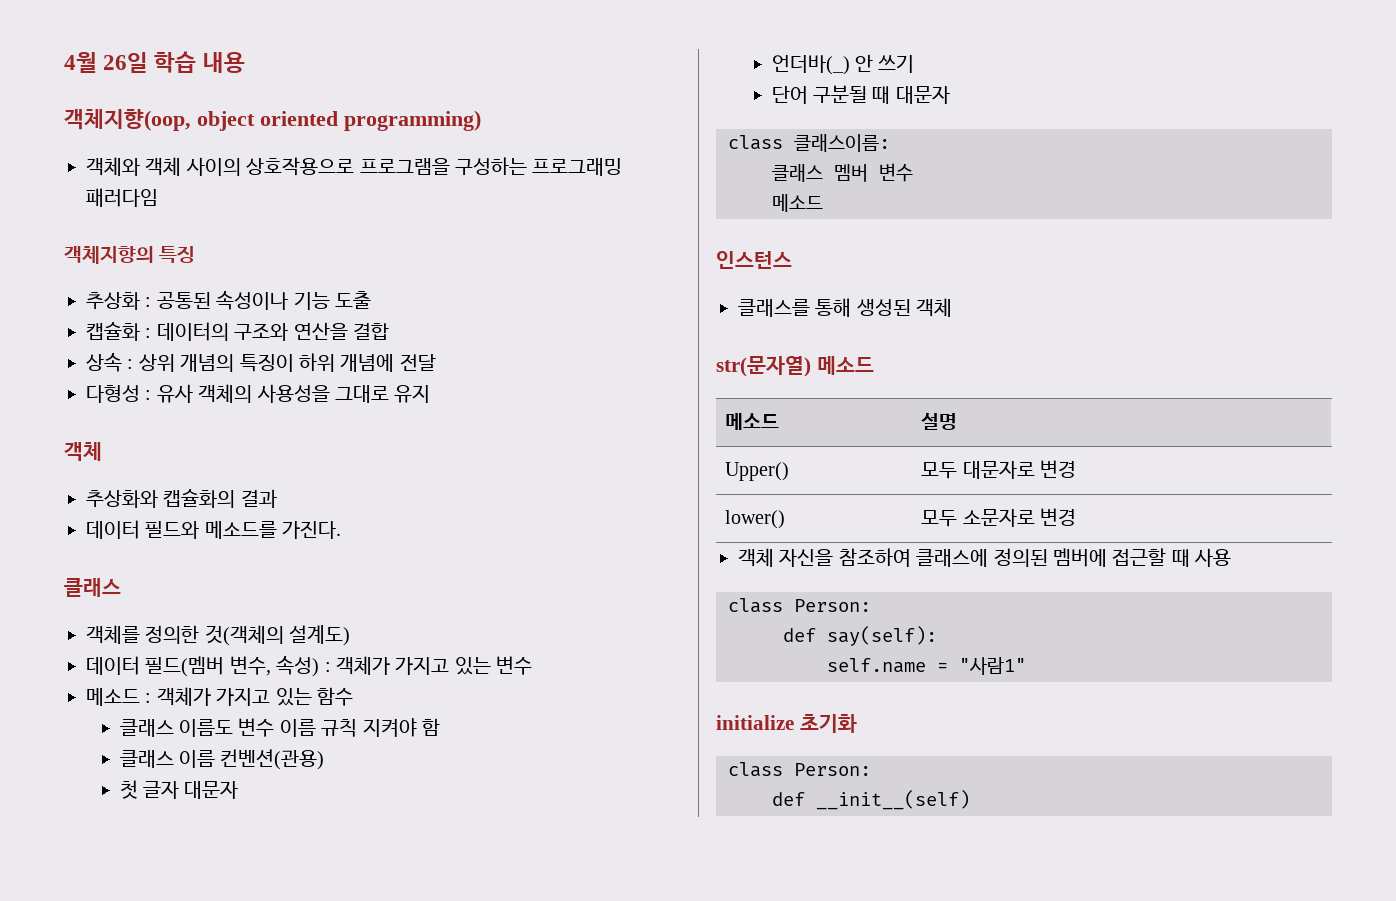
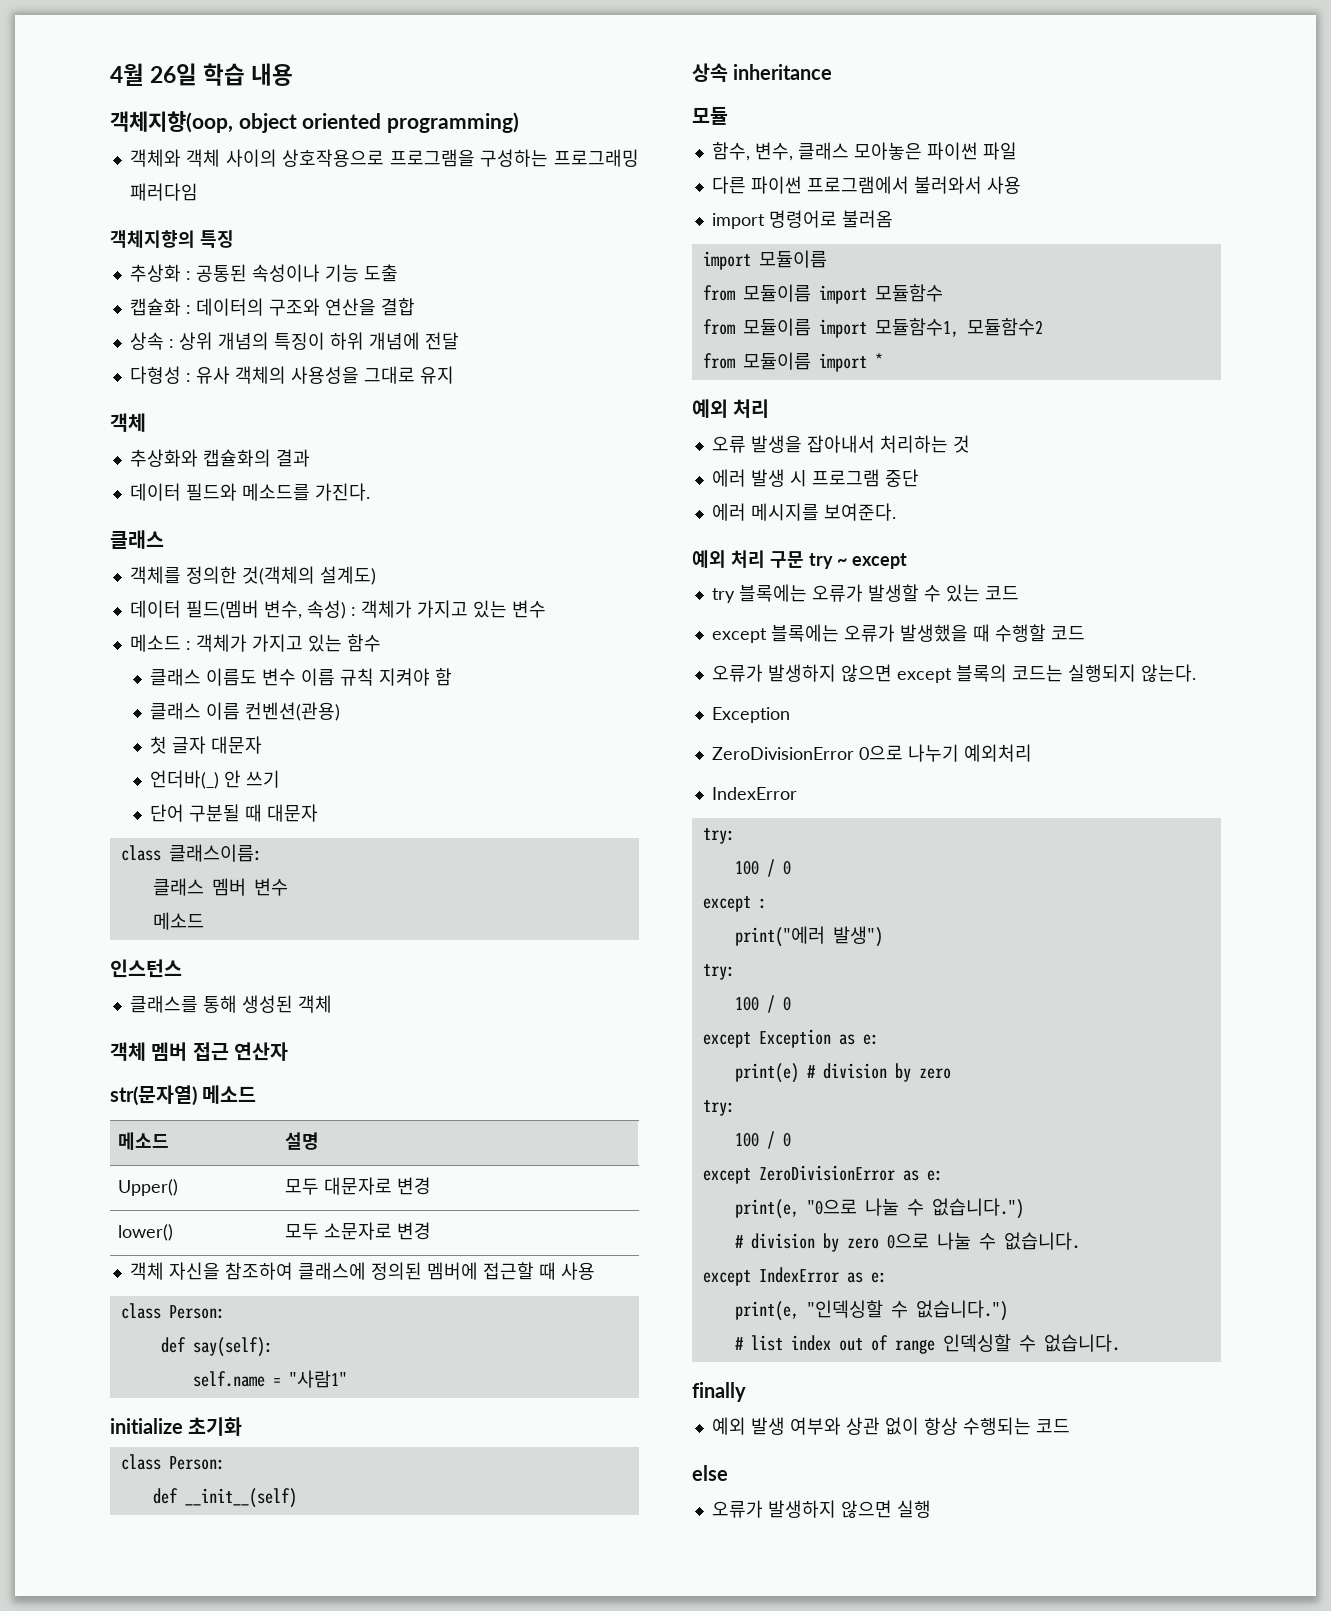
+ 객체 멤버 접근 연산자
+ 상속 inheritance
+ 모듈
+ 함수, 변수, 클래스 모아놓은 파이썬 파일
+ 다른 파이썬 프로그램에서 불러와서 사용
+ import 명령어로 불러옴
+ import 모듈이름
+ from 모듈이름 import 모듈함수
+ from 모듈이름 import 모듈함수1, 모듈함수2
+ from 모듈이름 import *
+ 예외 처리
+ 오류 발생을 잡아내서 처리하는 것
+ 에러 발생 시 프로그램 중단
+ 에러 메시지를 보여준다.
+ 예외 처리 구문 try ~ except
+ try 블록에는 오류가 발생할 수 있는 코드
+ except 블록에는 오류가 발생했을 때 수행할 코드
+ 오류가 발생하지 않으면 except 블록의 코드는 실행되지 않는다.
+ Exception
+ ZeroDivisionError 0으로 나누기 예외처리
+ IndexError
+ try:
+ 100 / 0
+ except :
+ print("에러 발생")
+ try:
+ 100 / 0
+ except Exception as e:
+ print(e) # division by zero
+ try:
+ 100 / 0
+ except ZeroDivisionError as e:
+ print(e, "0으로 나눌 수 없습니다.")
+ # division by zero 0으로 나눌 수 없습니다.
+ except IndexError as e:
+ print(e, "인덱싱할 수 없습니다.")
+ # list index out of range 인덱싱할 수 없습니다.
+ finally
+ 예외 발생 여부와 상관 없이 항상 수행되는 코드
+ else
+ 오류가 발생하지 않으면 실행

